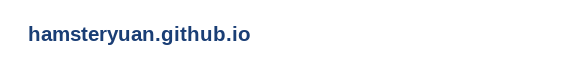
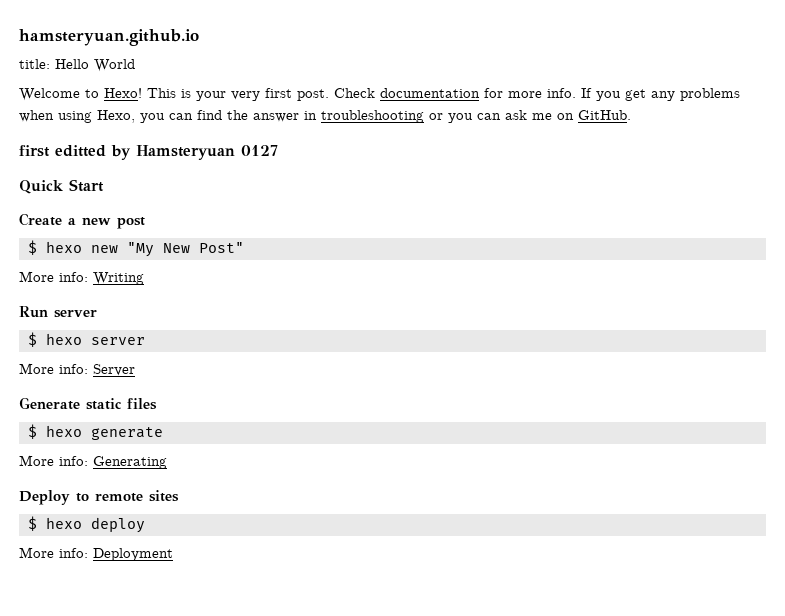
+ title: Hello World
+ Welcome to Hexo! This is your very first post. Check documentation for more info. If you get any problems when using Hexo, you can find the answer in troubleshooting or you can ask me on GitHub.
+ first editted by Hamsteryuan 0127
+ Quick Start
+ Create a new post
+ $ hexo new "My New Post"
+ More info: Writing
+ Run server
+ $ hexo server
+ More info: Server
+ Generate static files
+ $ hexo generate
+ More info: Generating
+ Deploy to remote sites
+ $ hexo deploy
+ More info: Deployment

